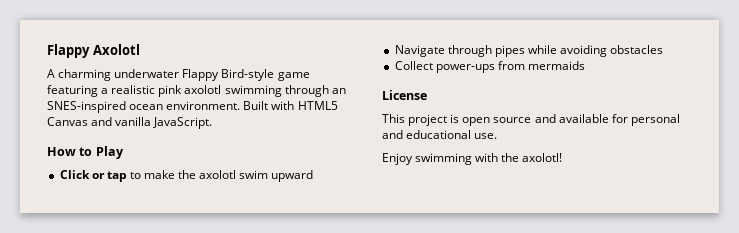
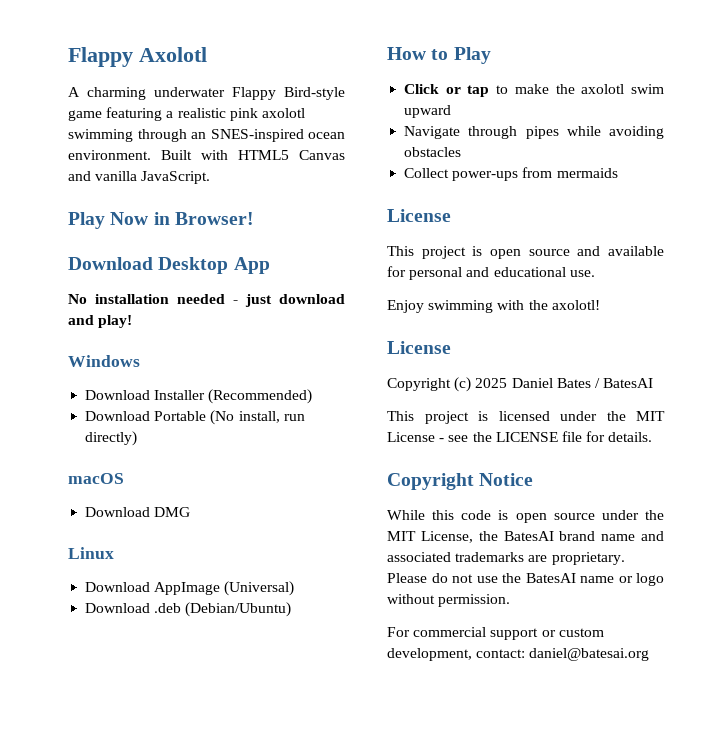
+ Play Now in Browser!
+ Download Desktop App
+ No installation needed - just download and play!
+ Windows
+ Download Installer (Recommended)
+ Download Portable (No install, run directly)
+ macOS
+ Download DMG
+ Linux
+ Download AppImage (Universal)
+ Download .deb (Debian/Ubuntu)
  Enjoy swimming with the axolotl!
+ License
+ Copyright (c) 2025 Daniel Bates / BatesAI
+ This project is licensed under the MIT License - see the LICENSE file for details.
+ Copyright Notice
+ While this code is open source under the MIT License, the BatesAI brand name and associated trademarks are proprietary. Please do not use the BatesAI name or logo without permission.
+ For commercial support or custom development, contact: daniel@batesai.org

